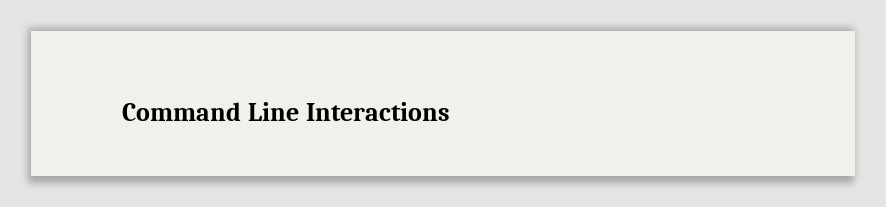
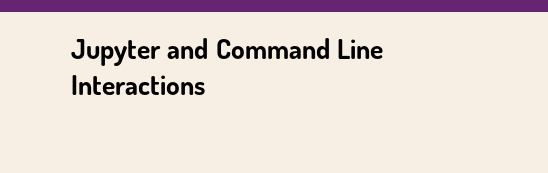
- Command Line Interactions
+ Jupyter and Command Line Interactions

